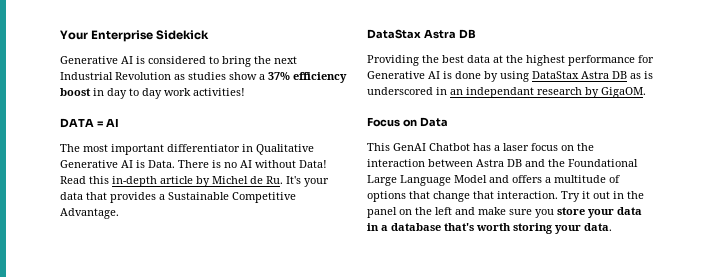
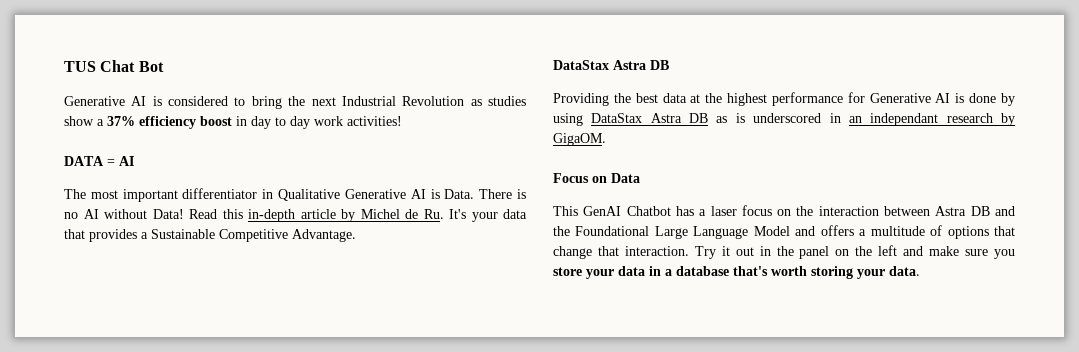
- Your Enterprise Sidekick
+ TUS Chat Bot

